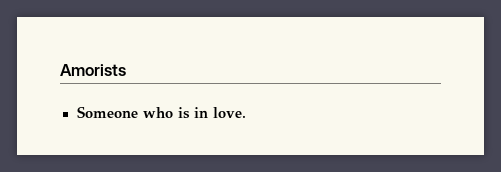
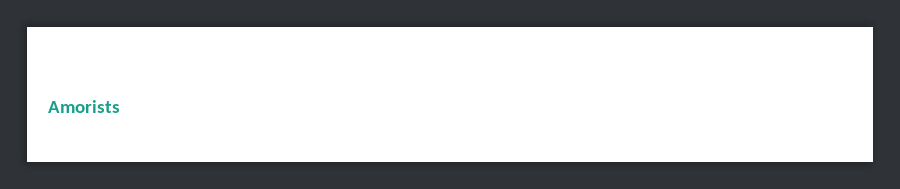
- Someone who is in love.

